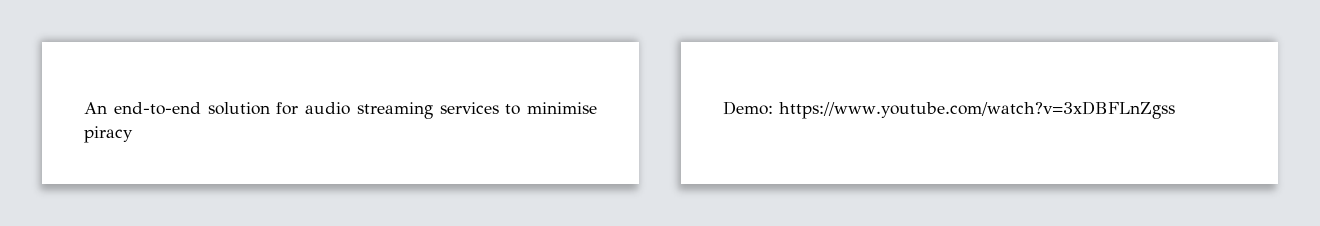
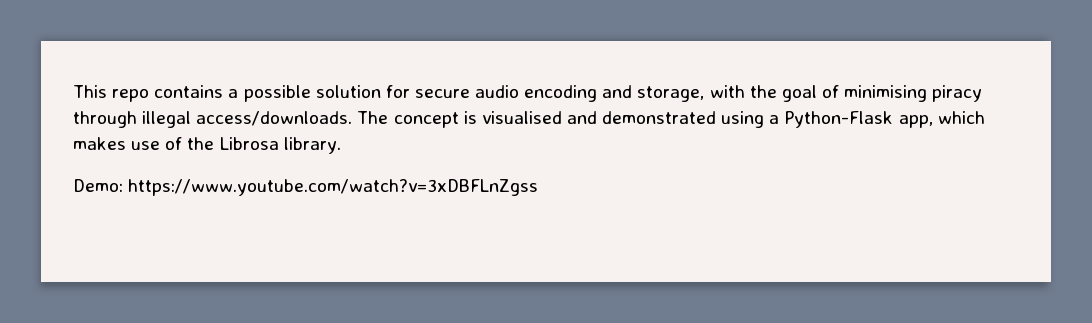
- An end-to-end solution for audio streaming services to minimise piracy
+ This repo contains a possible solution for secure audio encoding and storage, with the goal of minimising piracy through illegal access/downloads. The concept is visualised and demonstrated using a Python-Flask app, which makes use of the Librosa library.

